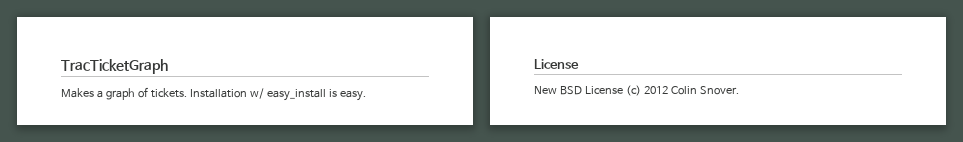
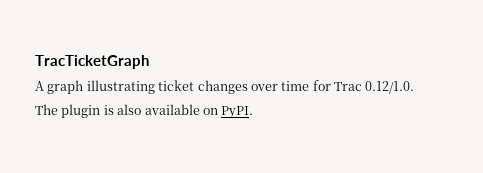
- Makes a graph of tickets. Installation w/ easy_install is easy.
- License
- New BSD License (c) 2012 Colin Snover.
+ A graph illustrating ticket changes over time for Trac 0.12/1.0.
+ The plugin is also available on PyPI.

